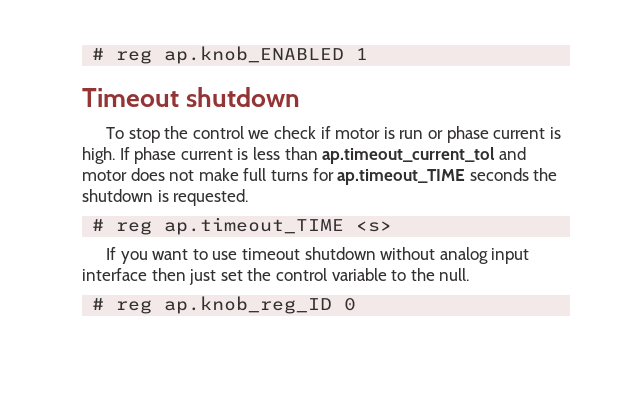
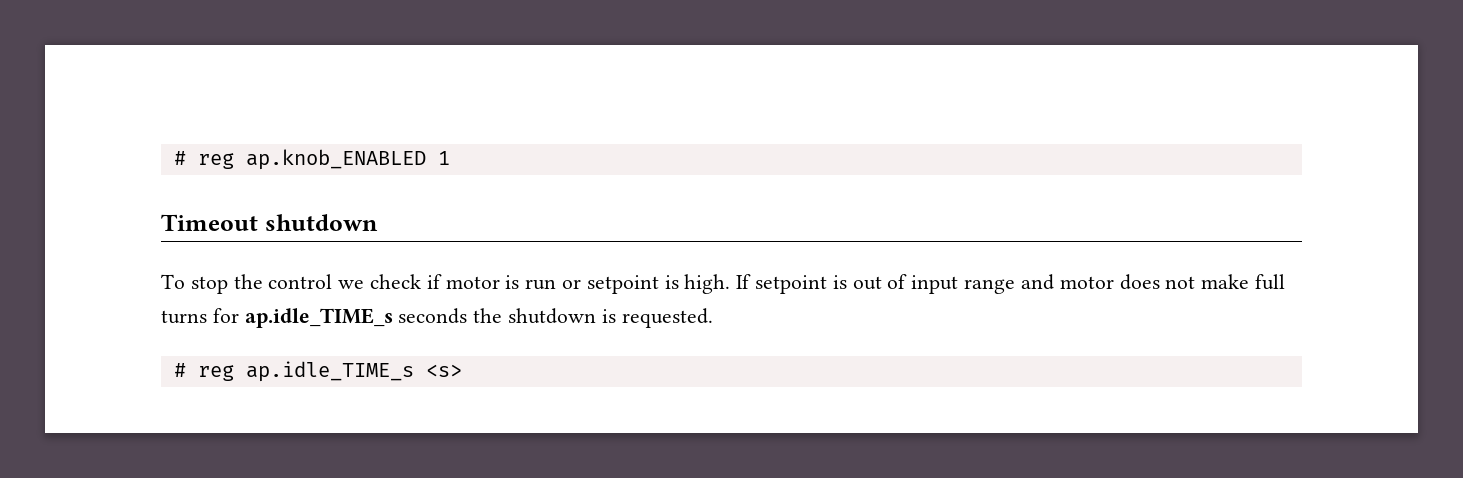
- To stop the control we check if motor is run or phase current is high.
+ To stop the control we check if motor is run or setpoint is high.
- If phase current is less than ap.timeout_current_tol and motor does not make full turns for ap.timeout_TIME seconds the shutdown is requested.
+ If setpoint is out of input range and motor does not make full turns for ap.idle_TIME_s seconds the shutdown is requested.
- # reg ap.timeout_TIME <s>
+ # reg ap.idle_TIME_s <s>
- If you want to use timeout shutdown without analog input interface then just set the control variable to the null.
- # reg ap.knob_reg_ID 0

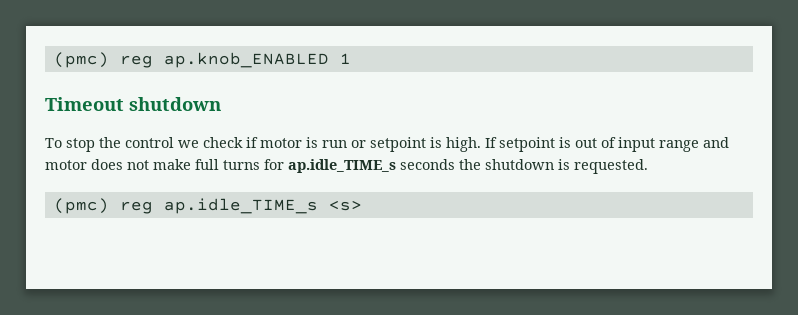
- # reg ap.knob_ENABLED 1
+ (pmc) reg ap.knob_ENABLED 1
- # reg ap.idle_TIME_s <s>
+ (pmc) reg ap.idle_TIME_s <s>

